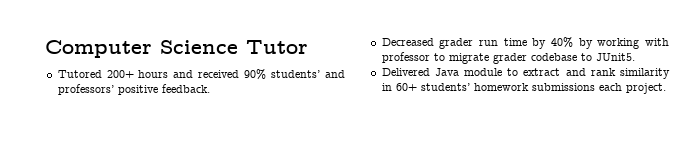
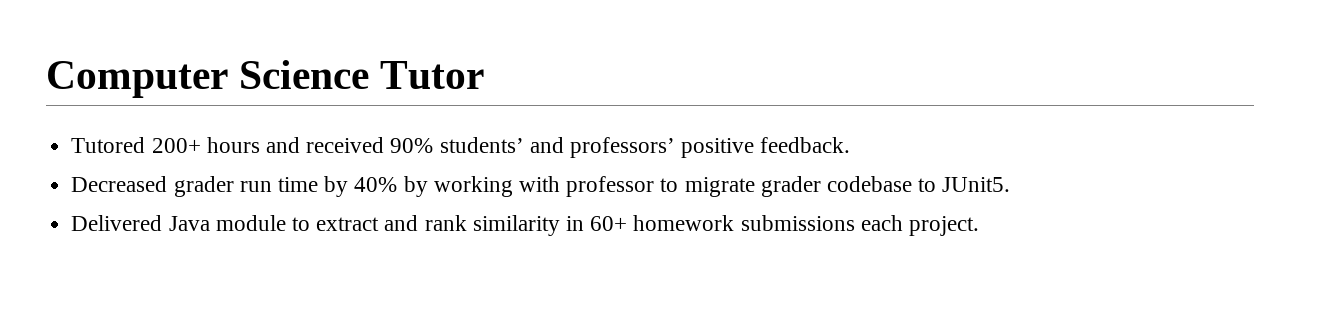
- Delivered Java module to extract and rank similarity in 60+ students’ homework submissions each project.
+ Delivered Java module to extract and rank similarity in 60+ homework submissions each project.

